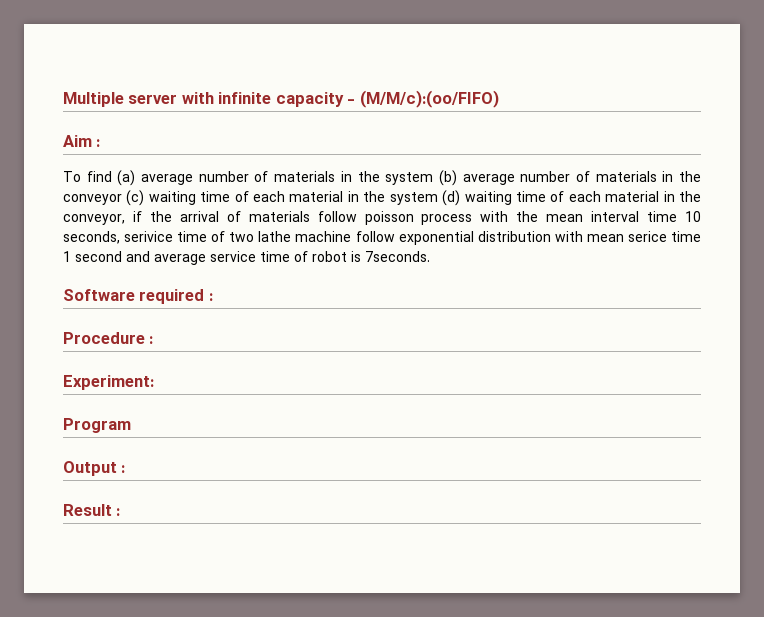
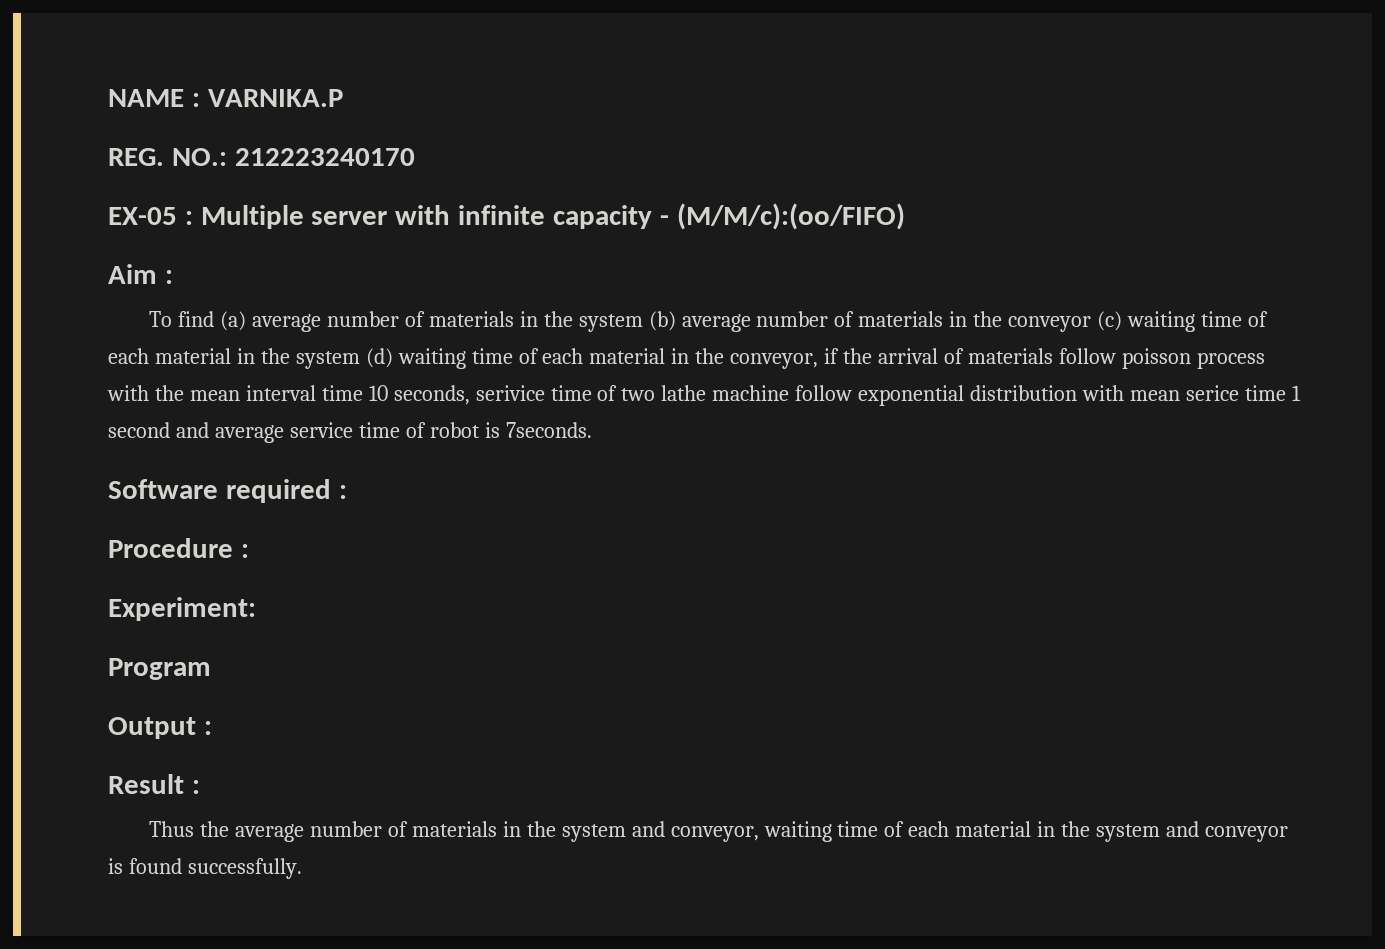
- Multiple server with infinite capacity - (M/M/c):(oo/FIFO)
+ NAME : VARNIKA.P
+ REG. NO.: 212223240170
+ EX-05 : Multiple server with infinite capacity - (M/M/c):(oo/FIFO)
+ Thus the average number of materials in the system and conveyor, waiting time of each material in the system and conveyor is found successfully.

